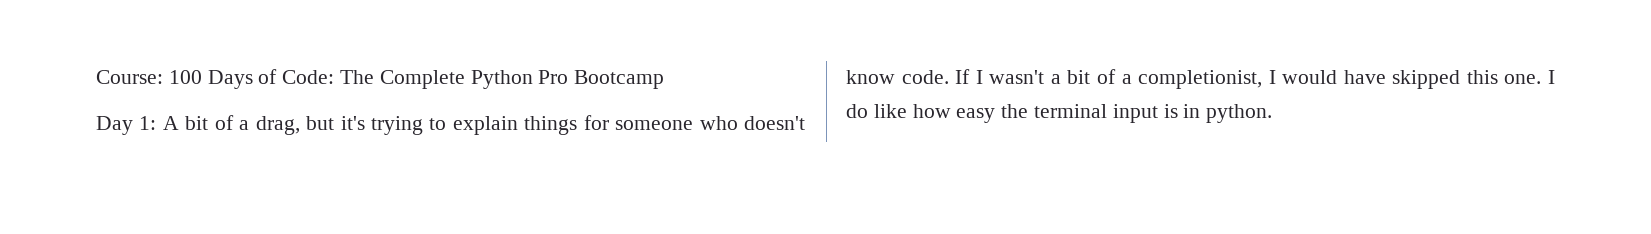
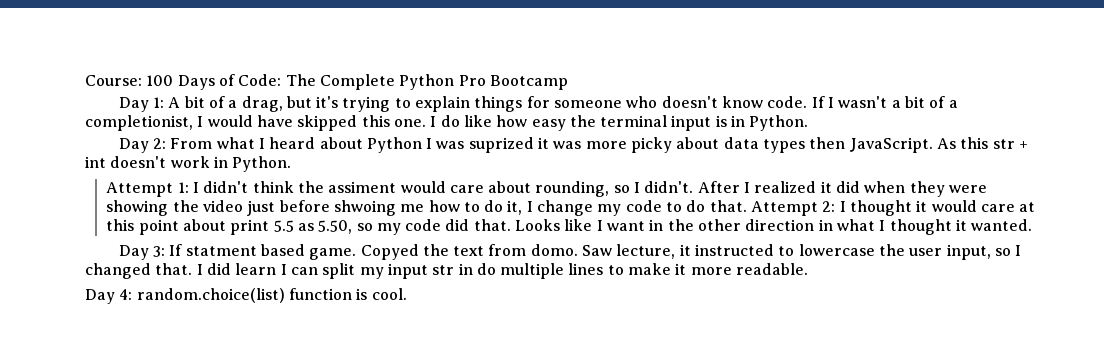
- I do like how easy the terminal input is in python.
+ I do like how easy the terminal input is in Python.
+ Day 2: From what I heard about Python I was suprized it was more picky about data types then JavaScript. As this str + int doesn't work in Python.
+ Attempt 1: I didn't think the assiment would care about rounding, so I didn't. After I realized it did when they were showing the video just before shwoing me how to do it, I change my code to do that. Attempt 2: I thought it would care at this point about print 5.5 as 5.50, so my code did that. Looks like I want in the other direction in what I thought it wanted.
+ Day 3: If statment based game. Copyed the text from domo. Saw lecture, it instructed to lowercase the user input, so I changed that. I did learn I can split my input str in do multiple lines to make it more readable.
+ Day 4: random.choice(list) function is cool.

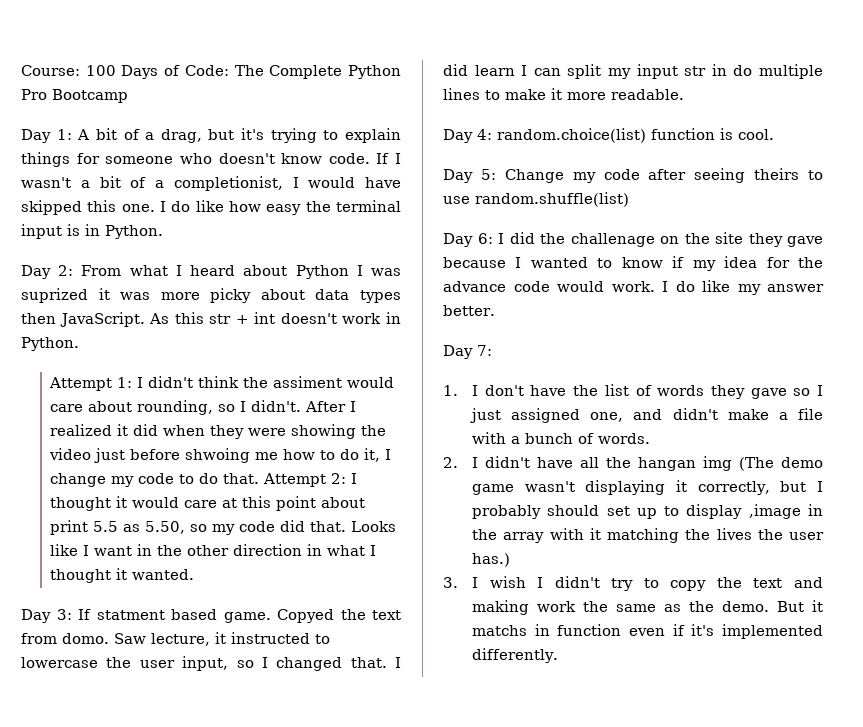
+ Day 5: Change my code after seeing theirs to use random.shuffle(list)
+ Day 6: I did the challenage on the site they gave because I wanted to know if my idea for the advance code would work. I do like my answer better.
+ Day 7:
+ 1. I don't have the list of words they gave so I just assigned one, and didn't make a file with a bunch of words.
+ 2. I didn't have all the hangan img (The demo game wasn't displaying it correctly, but I probably should set up to display ,image in the array with it matching the lives the user has.)
+ 3. I wish I didn't try to copy the text and making work the same as the demo. But it matchs in function even if it's implemented differently.

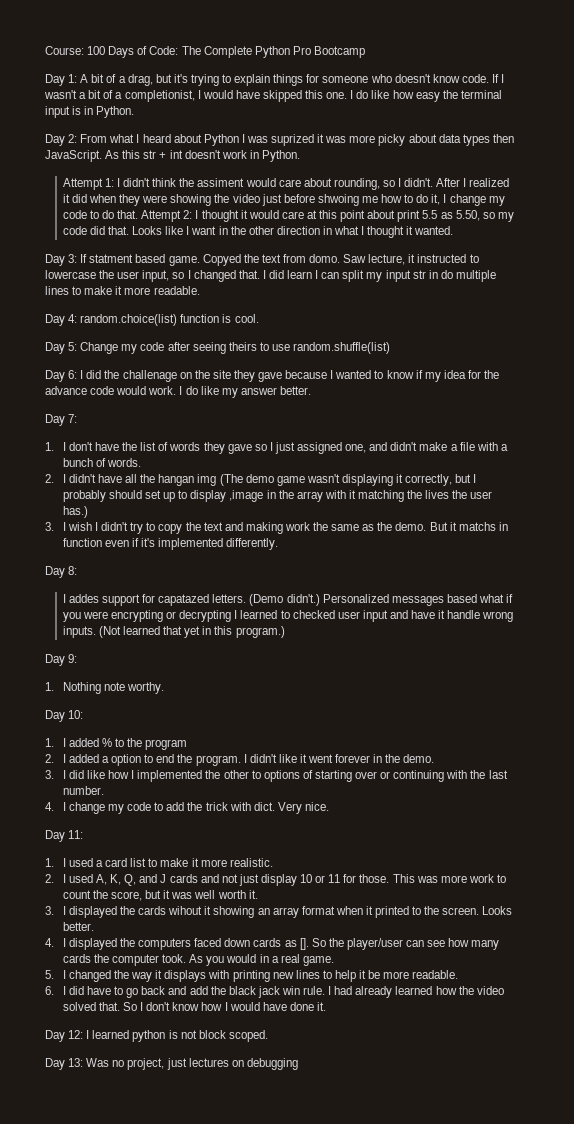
+ Day 8:
+ I addes support for capatazed letters. (Demo didn't.) Personalized messages based what if you were encrypting or decrypting I learned to checked user input and have it handle wrong inputs. (Not learned that yet in this program.)
+ Day 9:
+ 1. Nothing note worthy.
+ Day 10:
+ 1. I added % to the program
+ 2. I added a option to end the program. I didn't like it went forever in the demo.
+ 3. I did like how I implemented the other to options of starting over or continuing with the last number.
+ 4. I change my code to add the trick with dict. Very nice.
+ Day 11:
+ 1. I used a card list to make it more realistic.
+ 2. I used A, K, Q, and J cards and not just display 10 or 11 for those. This was more work to count the score, but it was well worth it.
+ 3. I displayed the cards wihout it showing an array format when it printed to the screen. Looks better.
+ 4. I displayed the computers faced down cards as []. So the player/user can see how many cards the computer took. As you would in a real game.
+ 5. I changed the way it displays with printing new lines to help it be more readable.
+ 6. I did have to go back and add the black jack win rule. I had already learned how the video solved that. So I don't know how I would have done it.
+ Day 12: I learned python is not block scoped.
+ Day 13: Was no project, just lectures on debugging

